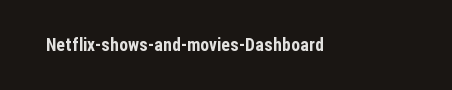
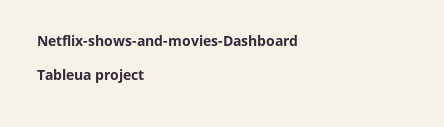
+ Tableua project

